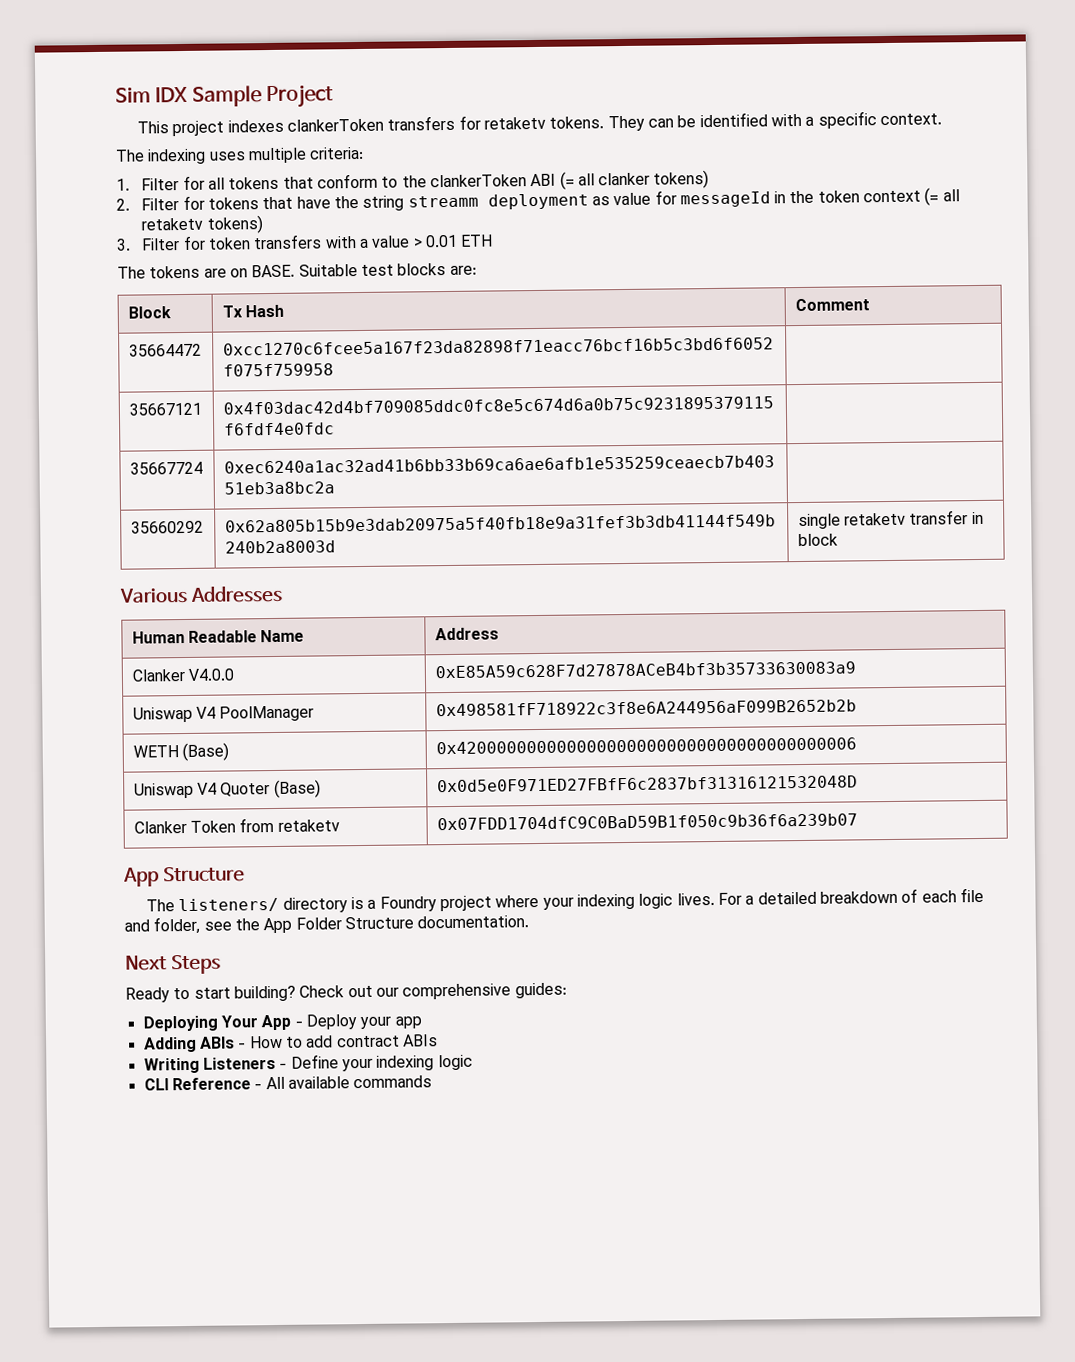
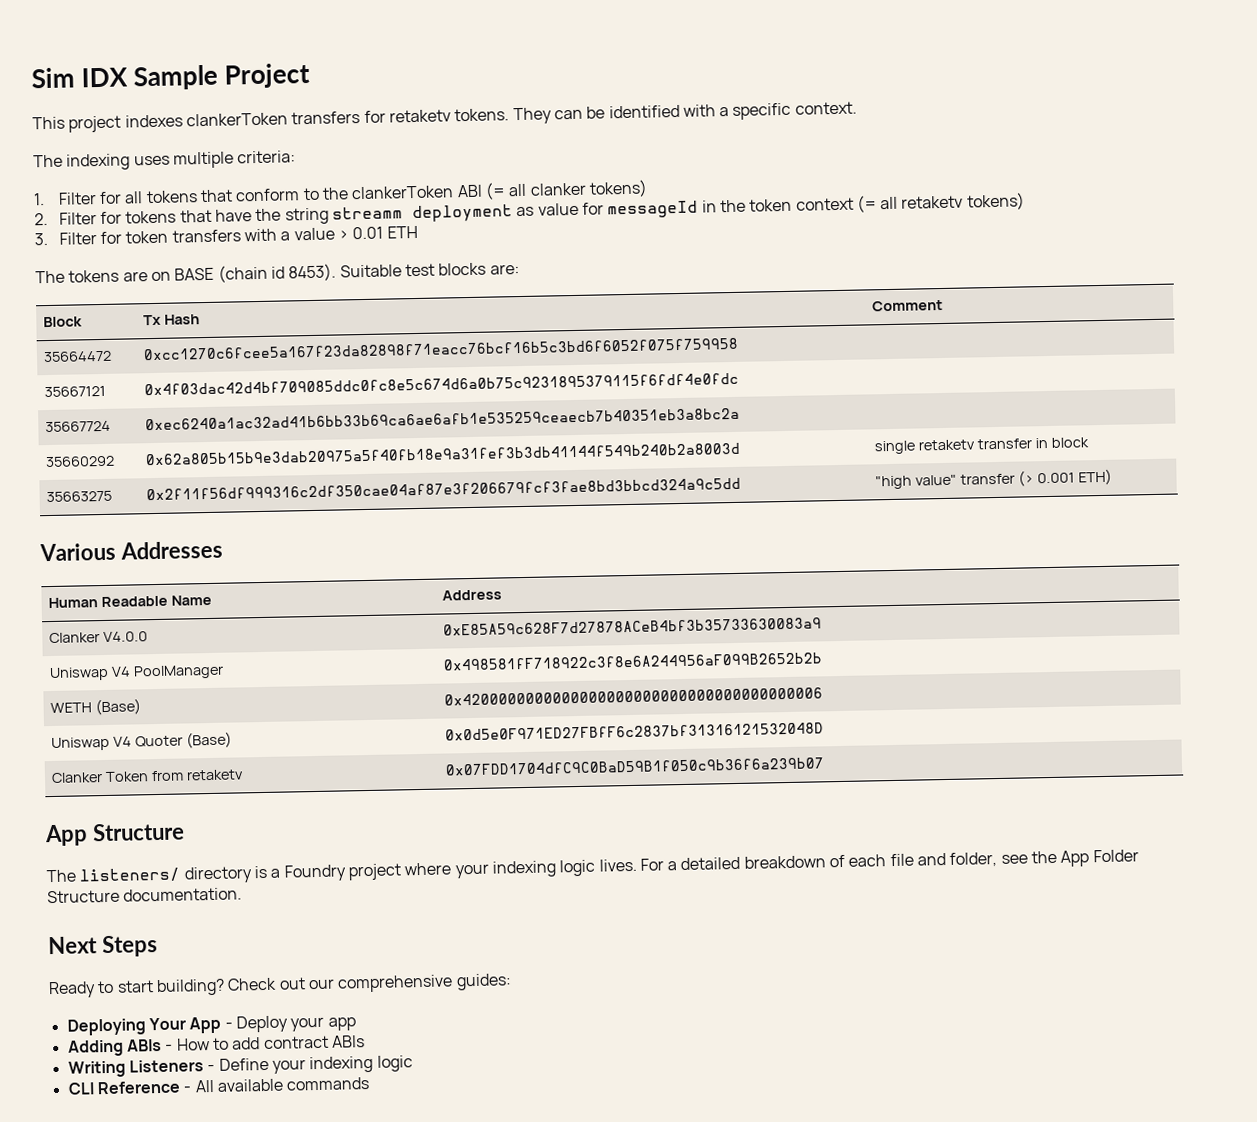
- The tokens are on BASE.
+ The tokens are on BASE (chain id 8453).
+ 35663275 | 0x2f11f56df999316c2df350cae04af87e3f206679fcf3fae8bd3bbcd324a9c5dd | "high value" transfer (> 0.001 ETH)

